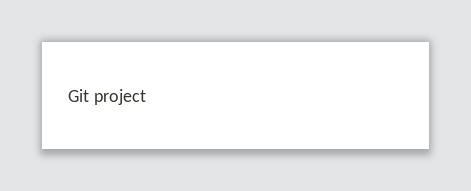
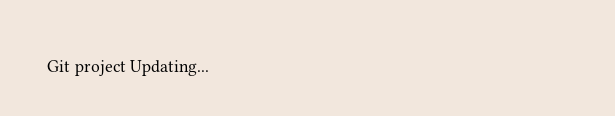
- Git project
+ Git project Updating...

